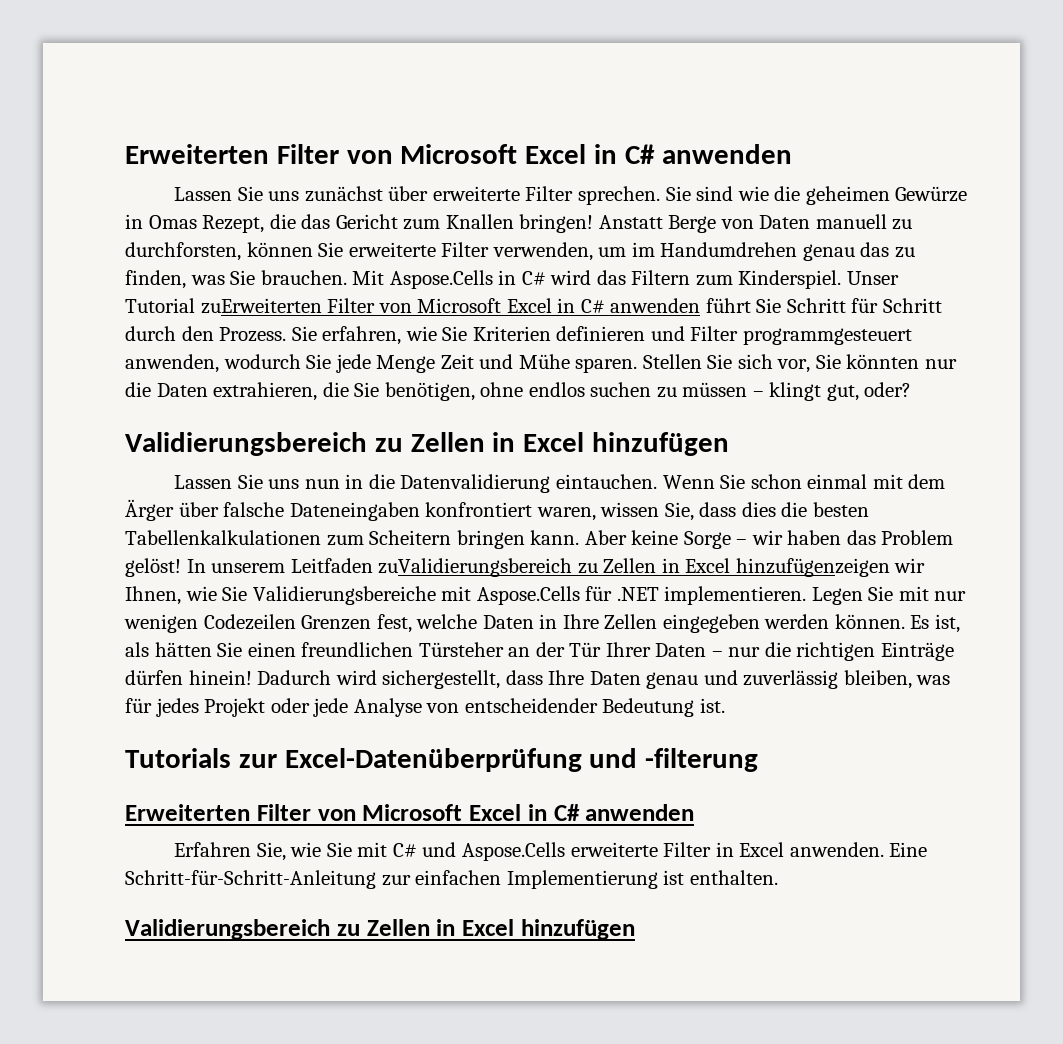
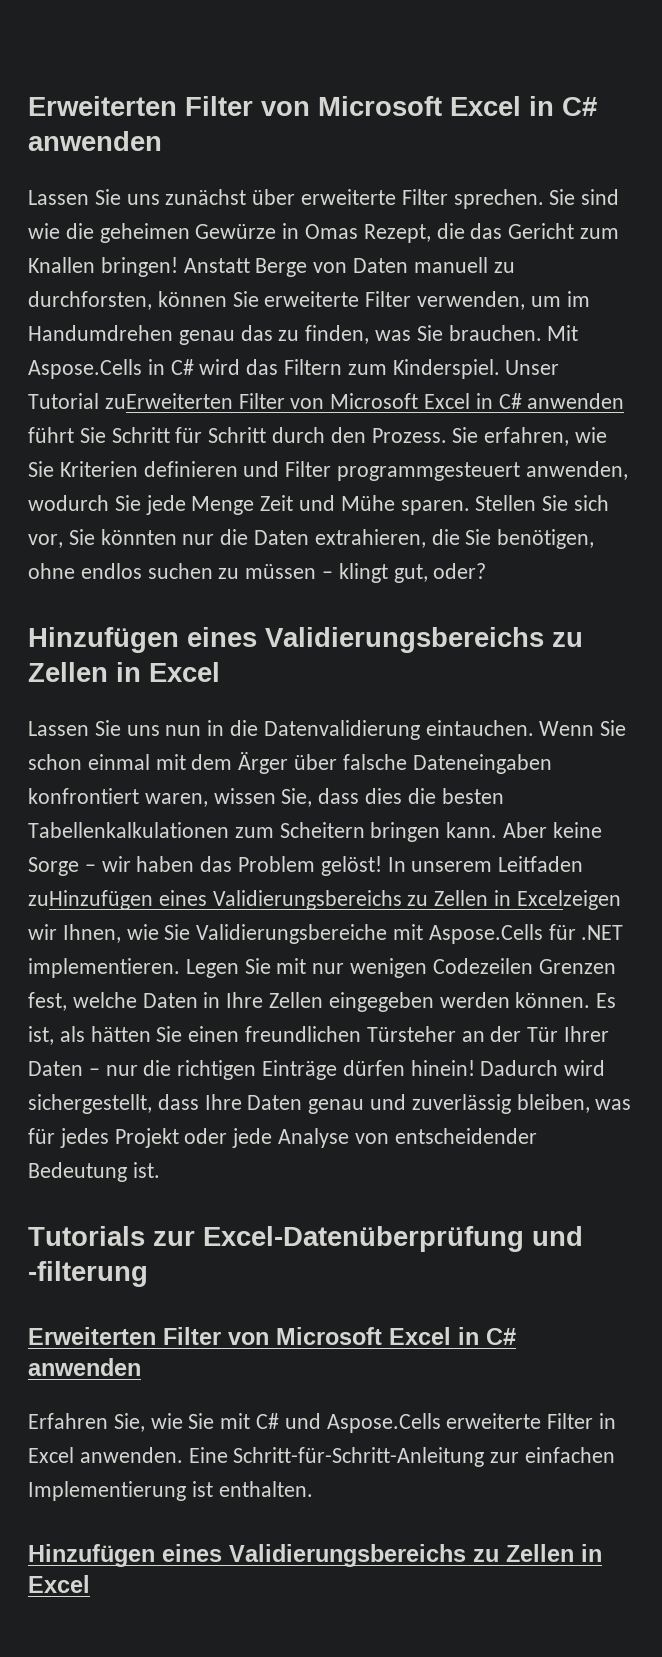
  Stellen Sie sich vor, Sie könnten nur die Daten extrahieren, die Sie benötigen, ohne endlos suchen zu müssen – klingt gut, oder?
- Validierungsbereich zu Zellen in Excel hinzufügen
+ Hinzufügen eines Validierungsbereichs zu Zellen in Excel
- In unserem Leitfaden zuValidierungsbereich zu Zellen in Excel hinzufügenzeigen wir Ihnen, wie Sie Validierungsbereiche mit Aspose.Cells für .NET implementieren.
+ In unserem Leitfaden zuHinzufügen eines Validierungsbereichs zu Zellen in Excelzeigen wir Ihnen, wie Sie Validierungsbereiche mit Aspose.Cells für .NET implementieren.
  Eine Schritt-für-Schritt-Anleitung zur einfachen Implementierung ist enthalten.
- Validierungsbereich zu Zellen in Excel hinzufügen
+ Hinzufügen eines Validierungsbereichs zu Zellen in Excel

